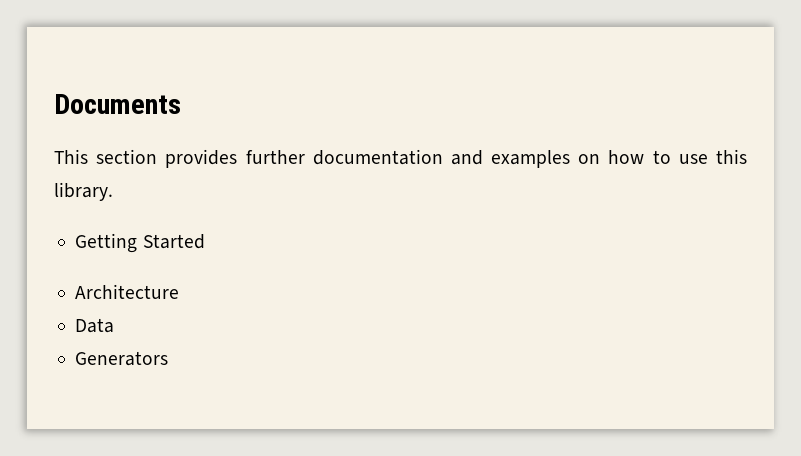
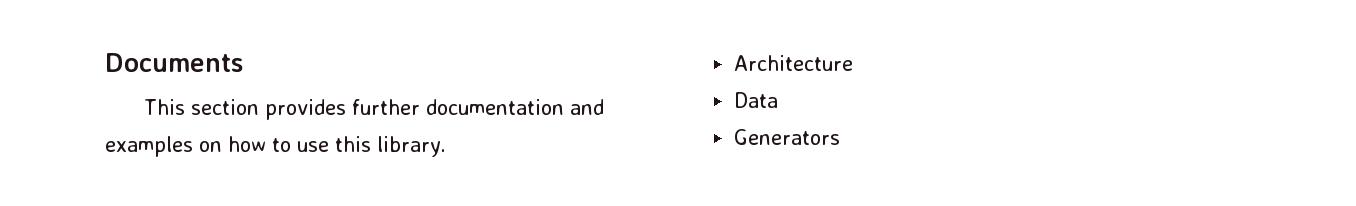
- Getting Started

